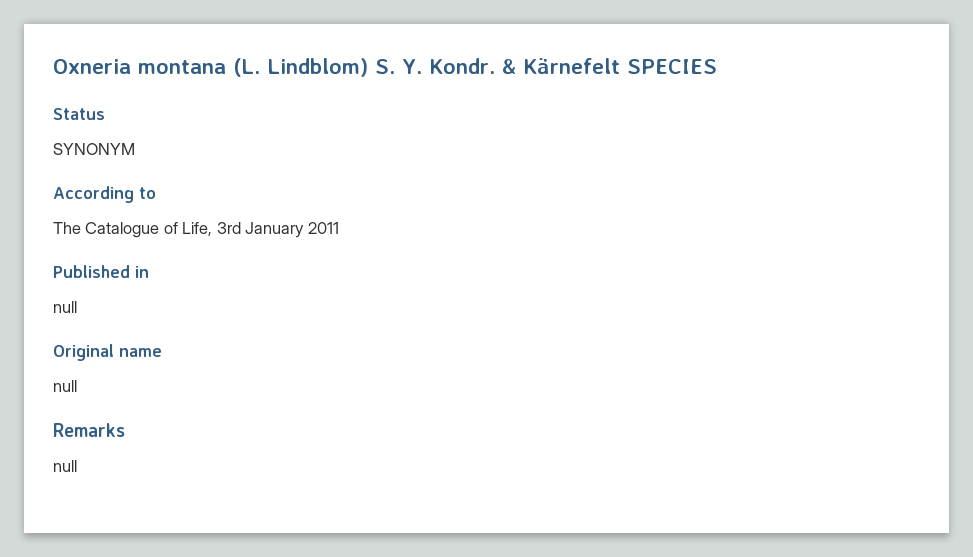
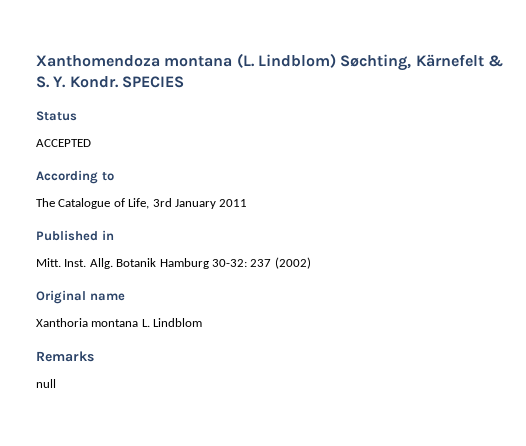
- Oxneria montana (L. Lindblom) S. Y. Kondr.
+ Xanthomendoza montana (L. Lindblom) Søchting, Kärnefelt & S. Y. Kondr.
- & Kärnefelt SPECIES
+ SPECIES
- SYNONYM
+ ACCEPTED
  Published in
- null
+ Mitt. Inst. Allg. Botanik Hamburg 30-32: 237 (2002)
  Original name
- null
+ Xanthoria montana L. Lindblom

